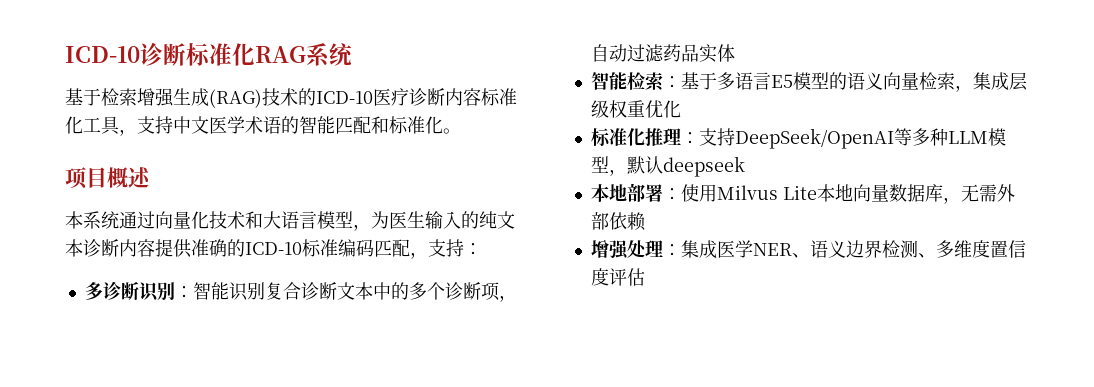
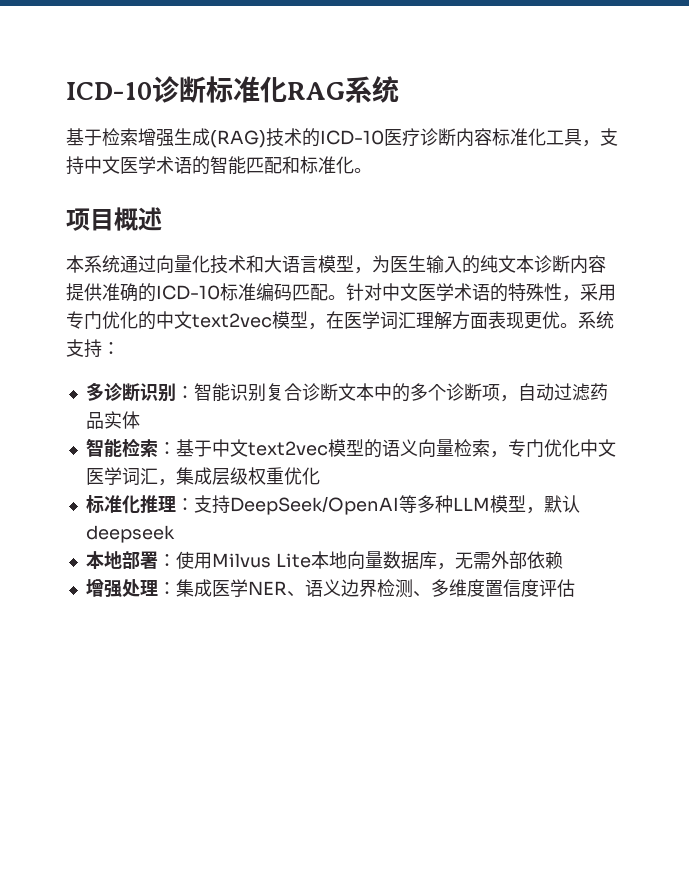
- 本系统通过向量化技术和大语言模型，为医生输入的纯文本诊断内容提供准确的ICD-10标准编码匹配，支持：
+ 本系统通过向量化技术和大语言模型，为医生输入的纯文本诊断内容提供准确的ICD-10标准编码匹配。针对中文医学术语的特殊性，采用专门优化的中文text2vec模型，在医学词汇理解方面表现更优。系统支持：
- 智能检索：基于多语言E5模型的语义向量检索，集成层级权重优化
+ 智能检索：基于中文text2vec模型的语义向量检索，专门优化中文医学词汇，集成层级权重优化

